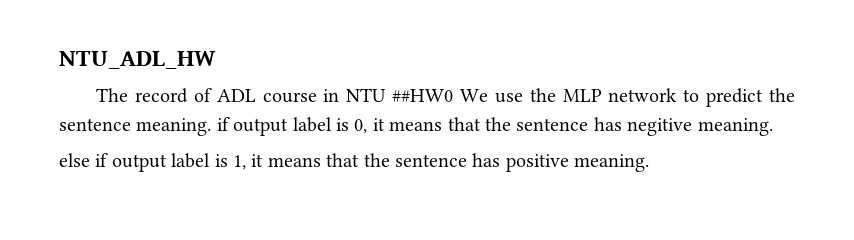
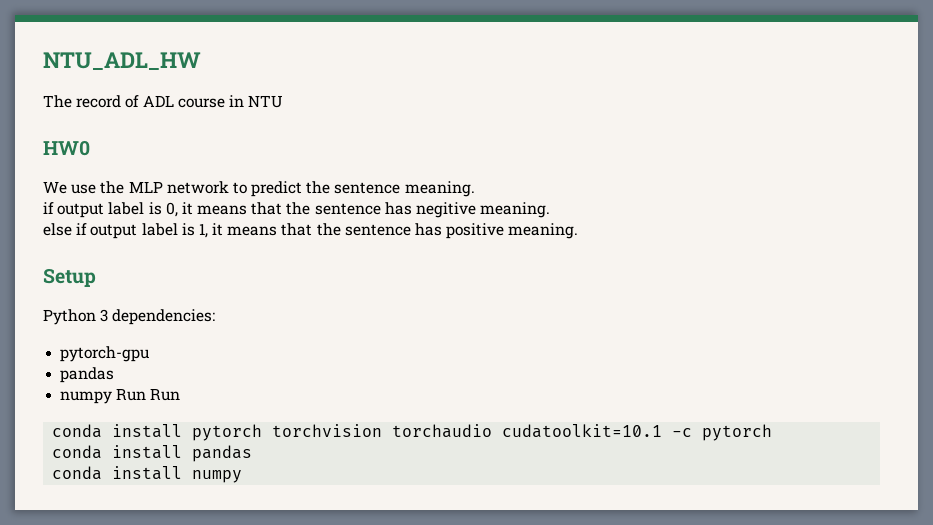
- The record of ADL course in NTU ##HW0 We use the MLP network to predict the sentence meaning. if output label is 0, it means that the sentence has negitive meaning.
+ The record of ADL course in NTU
+ HW0
+ We use the MLP network to predict the sentence meaning.
+ if output label is 0, it means that the sentence has negitive meaning.
+ Setup
+ Python 3 dependencies:
+ pytorch-gpu
+ pandas
+ numpy Run Run
+ conda install pytorch torchvision torchaudio cudatoolkit=10.1 -c pytorch
+ conda install pandas
+ conda install numpy

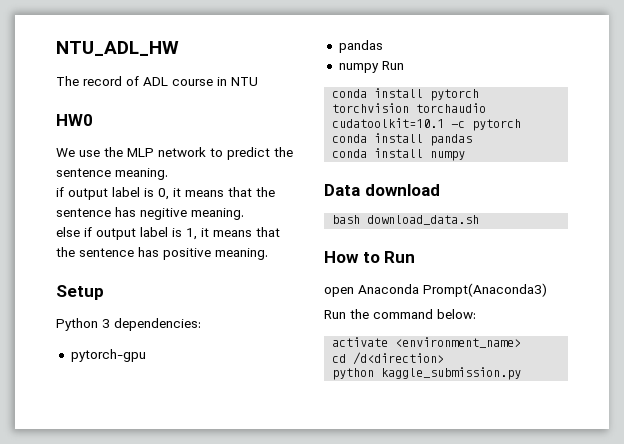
- numpy Run Run
+ numpy Run
+ Data download
+ bash download_data.sh
+ How to Run
+ open Anaconda Prompt(Anaconda3)
+ Run the command below:
+ activate <environment_name>
+ cd /d<direction>
+ python kaggle_submission.py

